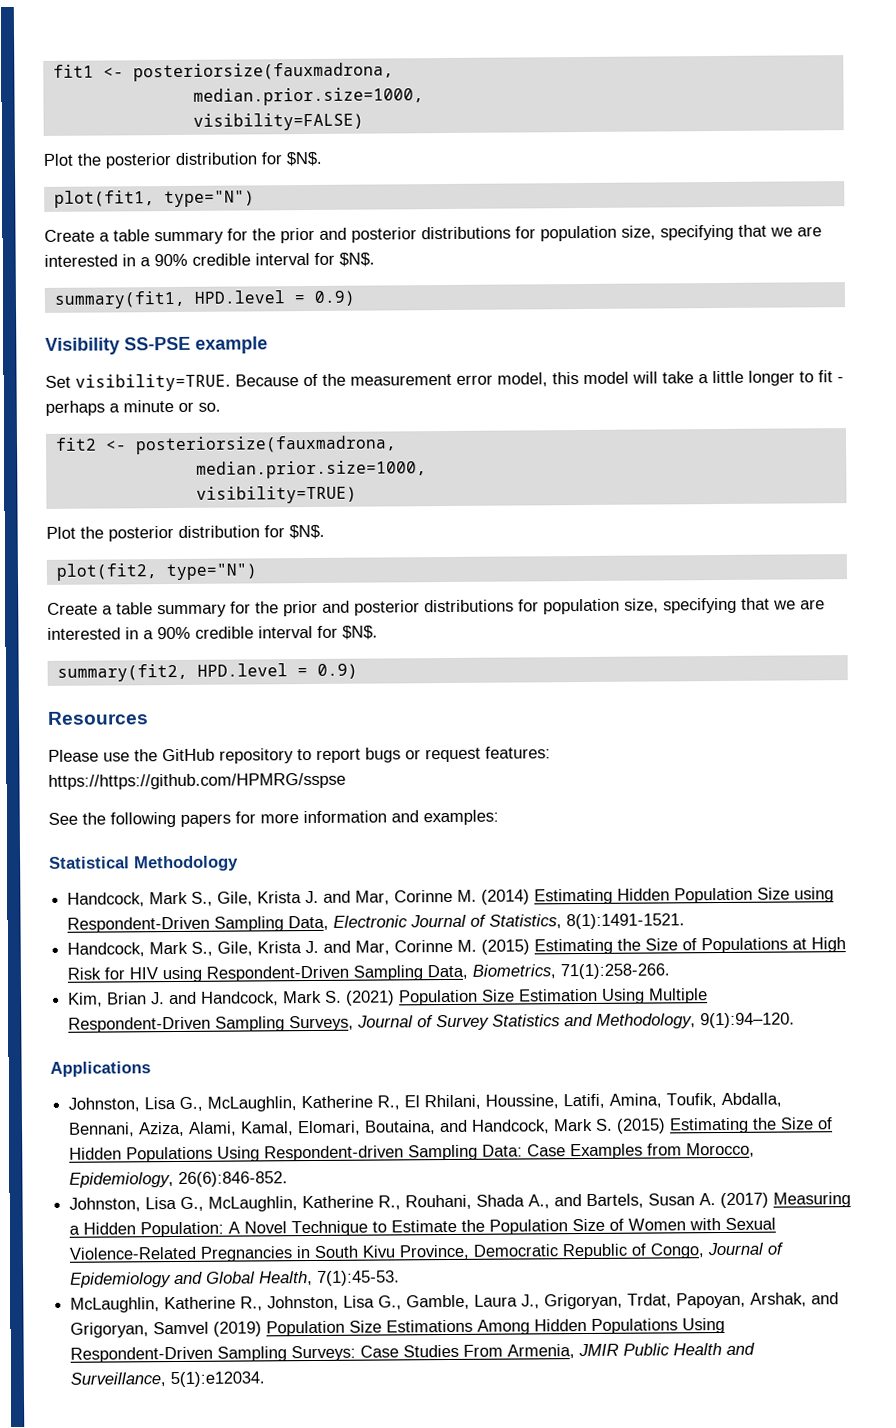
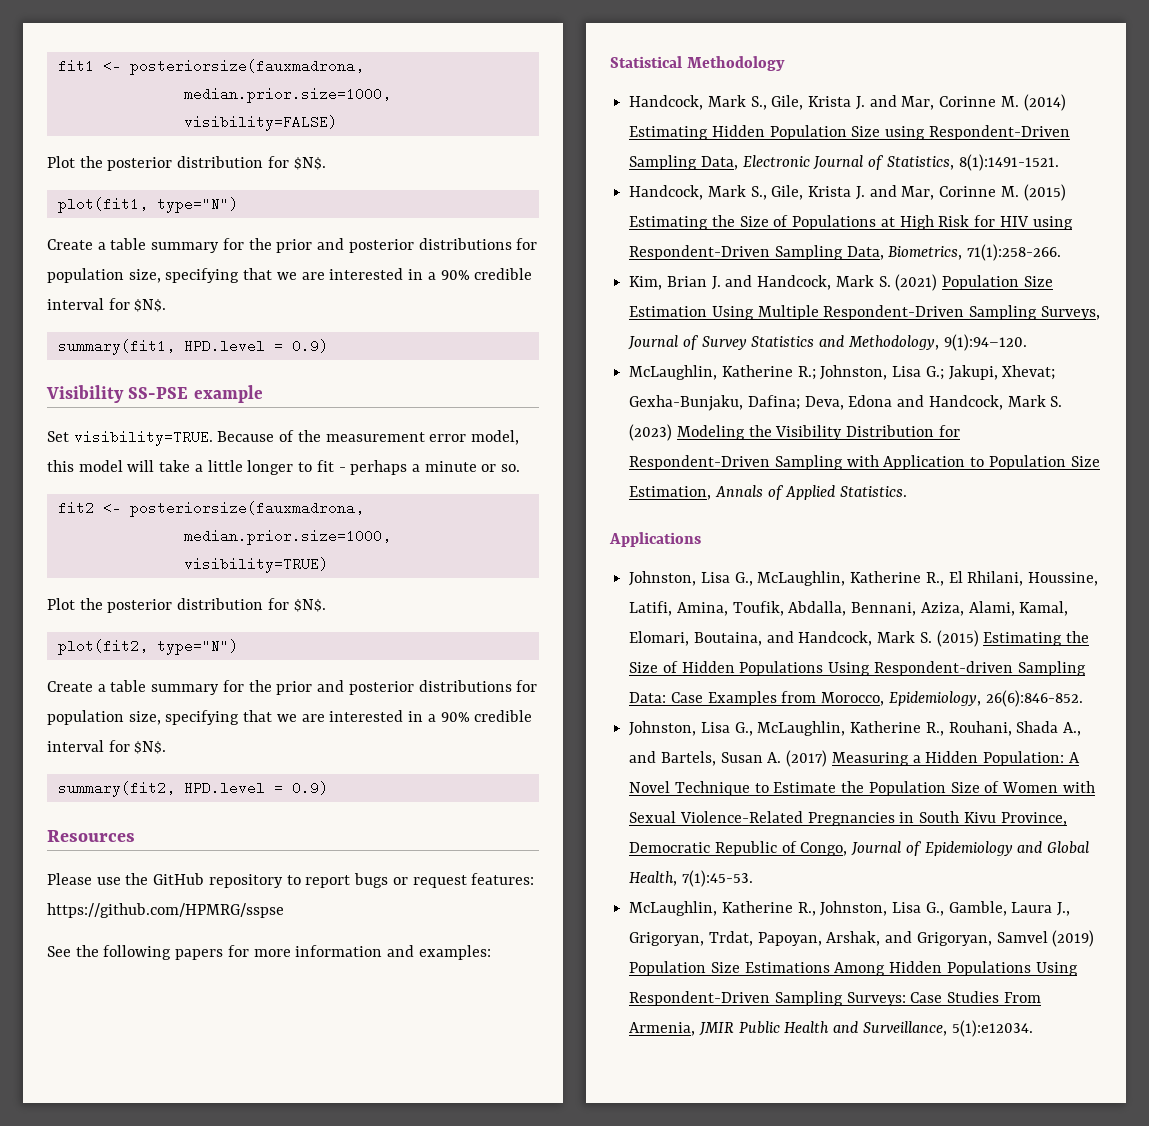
- Please use the GitHub repository to report bugs or request features: https://https://github.com/HPMRG/sspse
+ Please use the GitHub repository to report bugs or request features: https://github.com/HPMRG/sspse
+ McLaughlin, Katherine R.; Johnston, Lisa G.; Jakupi, Xhevat; Gexha-Bunjaku, Dafina; Deva, Edona and Handcock, Mark S. (2023) Modeling the Visibility Distribution for Respondent-Driven Sampling with Application to Population Size Estimation, Annals of Applied Statistics.

